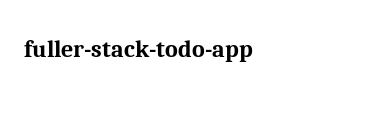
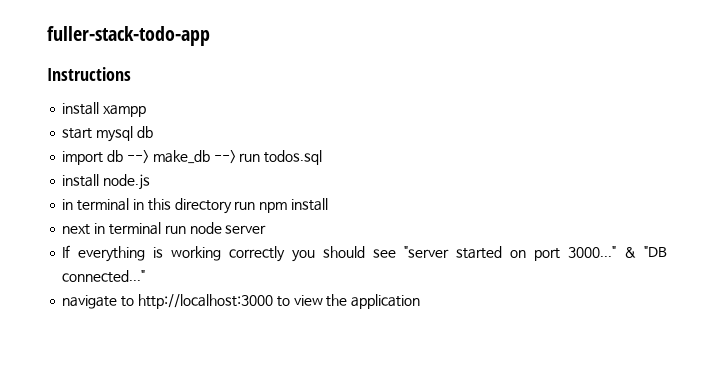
+ Instructions
+ install xampp
+ start mysql db
+ import db --> make_db --> run todos.sql
+ install node.js
+ in terminal in this directory run npm install
+ next in terminal run node server
+ If everything is working correctly you should see "server started on port 3000..." & "DB connected..."
+ navigate to http://localhost:3000 to view the application

